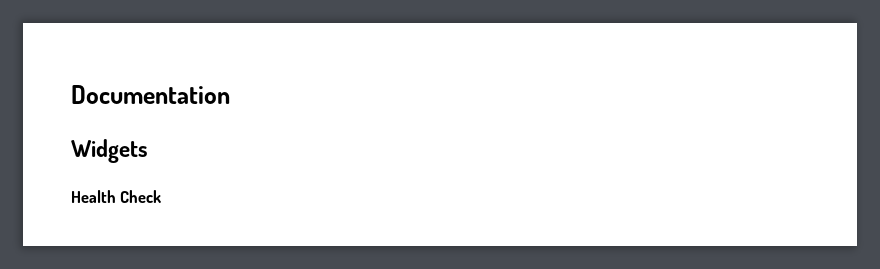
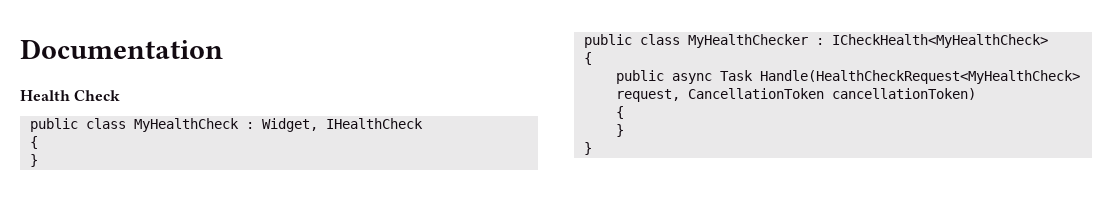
- Widgets
+ public class MyHealthCheck : Widget, IHealthCheck
+ {
+ }
+ public class MyHealthChecker : ICheckHealth<MyHealthCheck>
+ {
+ public async Task Handle(HealthCheckRequest<MyHealthCheck> request, CancellationToken cancellationToken)
+ {
+ }
+ }

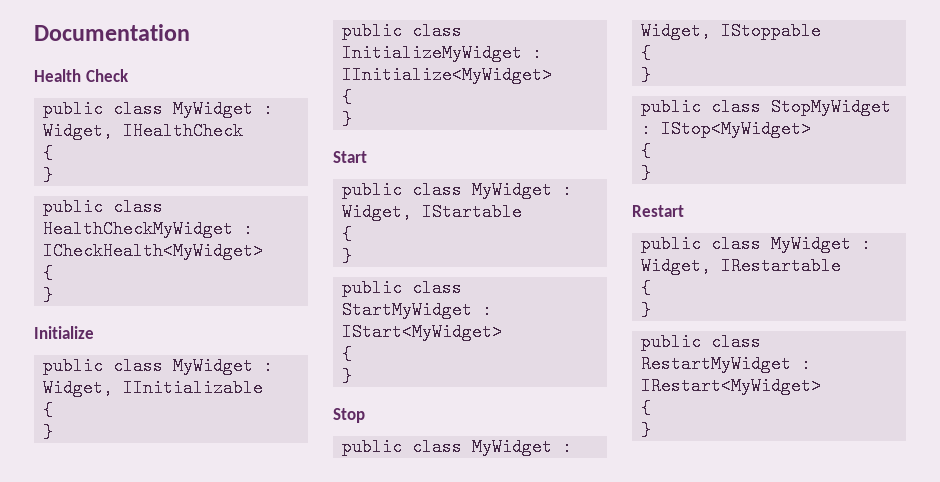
- public class MyHealthCheck : Widget, IHealthCheck
+ public class MyWidget : Widget, IHealthCheck
- public class MyHealthChecker : ICheckHealth<MyHealthCheck>
- {
- public async Task Handle(HealthCheckRequest<MyHealthCheck> request, CancellationToken cancellationToken)
+ public class HealthCheckMyWidget : ICheckHealth<MyWidget>
  {
  }
+ Initialize
+ public class MyWidget : Widget, IInitializable
+ {
+ }
+ public class InitializeMyWidget : IInitialize<MyWidget>
+ {
+ }
+ Start
+ public class MyWidget : Widget, IStartable
+ {
+ }
+ public class StartMyWidget : IStart<MyWidget>
+ {
+ }
+ Stop
+ public class MyWidget : Widget, IStoppable
+ {
+ }
+ public class StopMyWidget : IStop<MyWidget>
+ {
+ }
+ Restart
+ public class MyWidget : Widget, IRestartable
+ {
+ }
+ public class RestartMyWidget : IRestart<MyWidget>
+ {

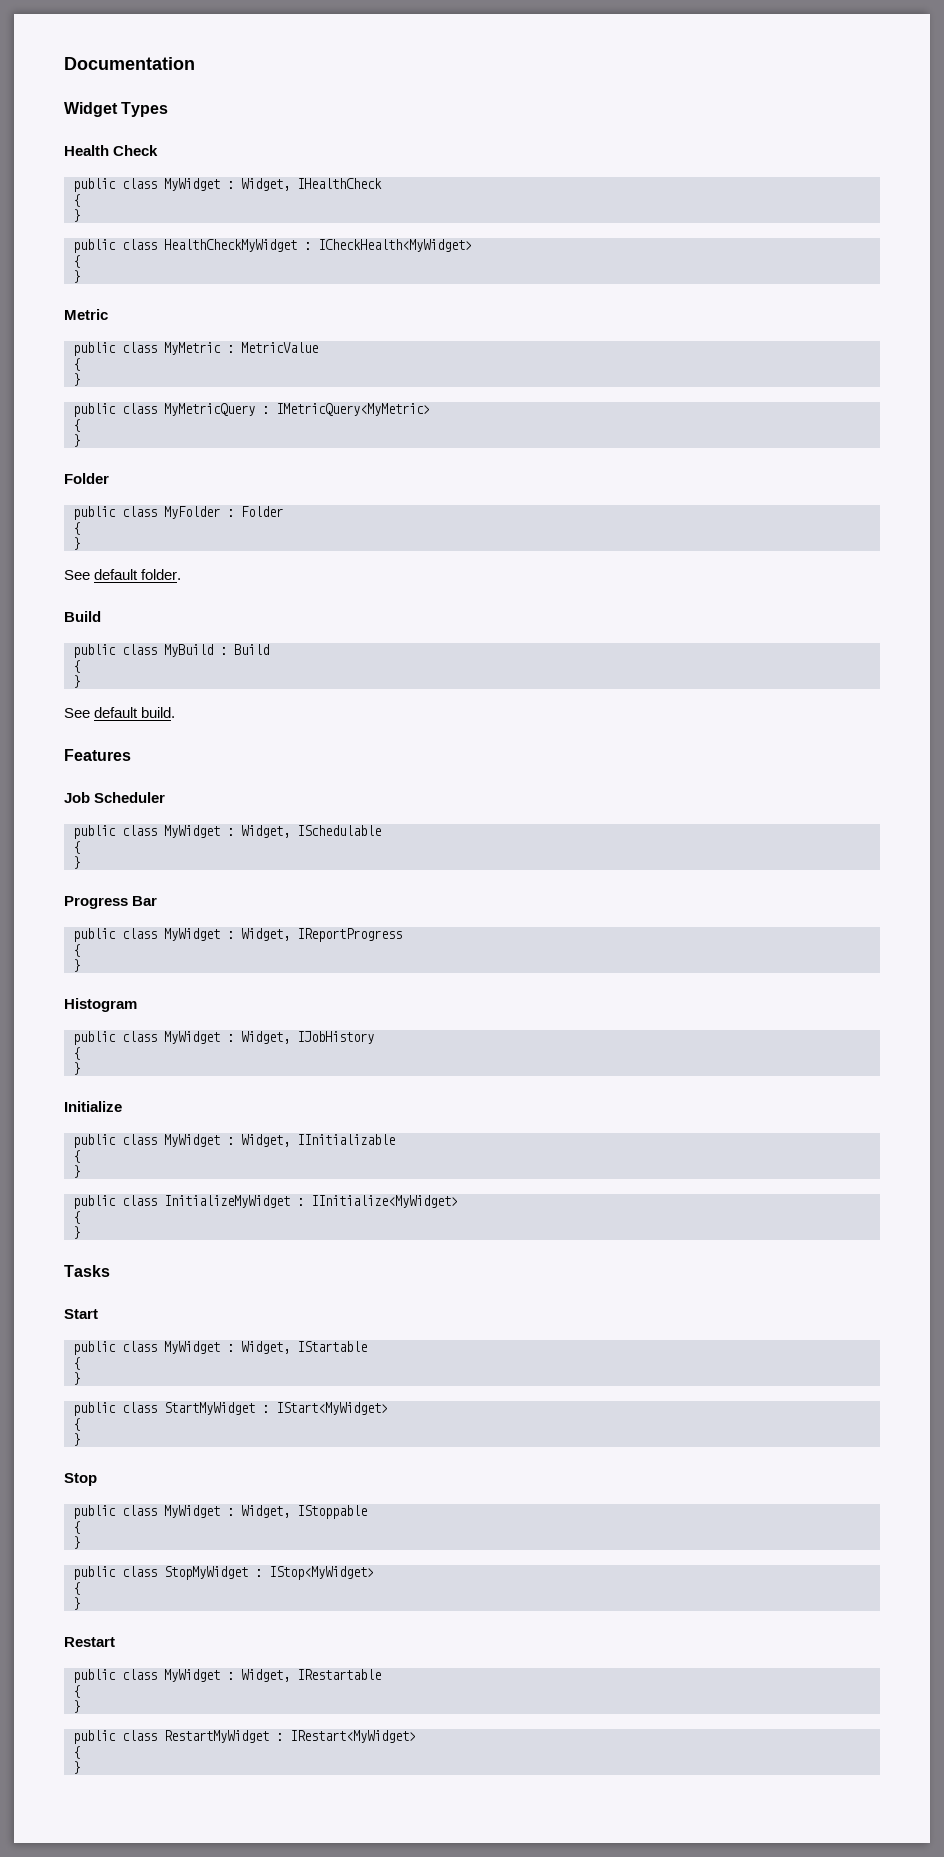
+ Widget Types
+ Metric
+ public class MyMetric : MetricValue
+ {
+ }
+ public class MyMetricQuery : IMetricQuery<MyMetric>
+ {
+ }
+ Folder
+ public class MyFolder : Folder
+ {
+ }
+ See default folder.
+ Build
+ public class MyBuild : Build
+ {
+ }
+ See default build.
+ Features
+ Job Scheduler
+ public class MyWidget : Widget, ISchedulable
+ {
+ }
+ Progress Bar
+ public class MyWidget : Widget, IReportProgress
+ {
+ }
+ Histogram
+ public class MyWidget : Widget, IJobHistory
+ {
+ }
+ Tasks

